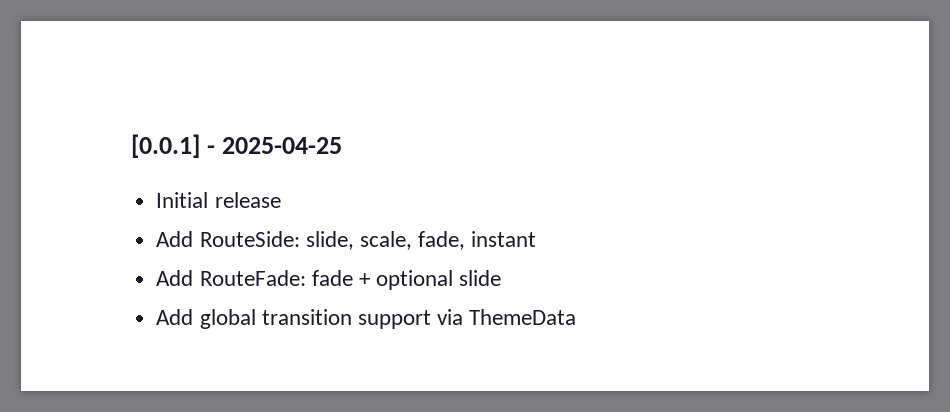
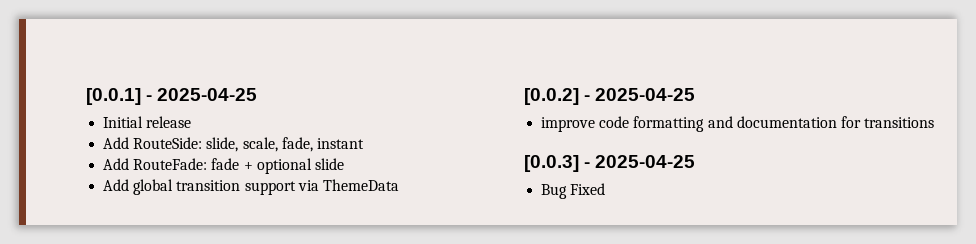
+ [0.0.2] - 2025-04-25
+ improve code formatting and documentation for transitions
+ [0.0.3] - 2025-04-25
+ Bug Fixed

